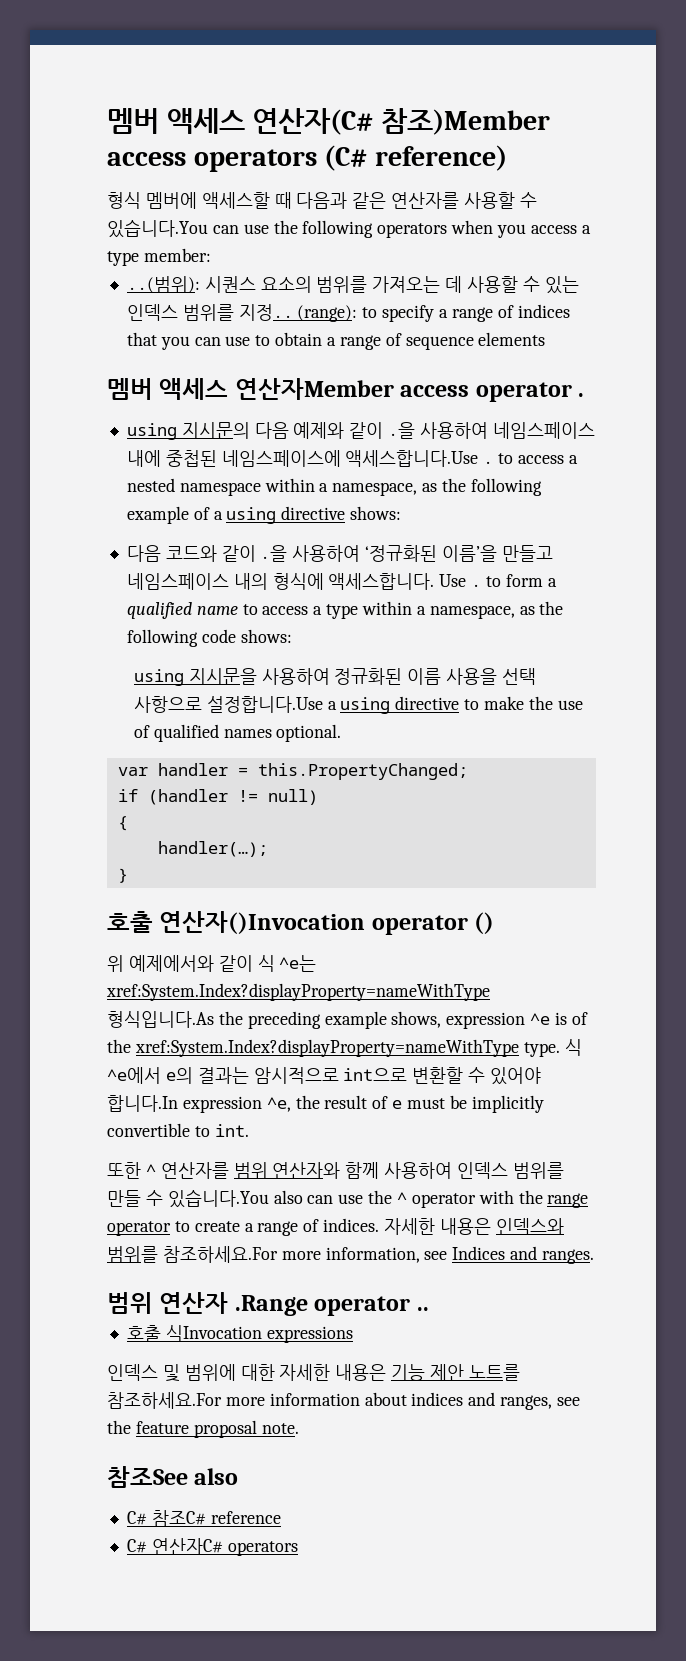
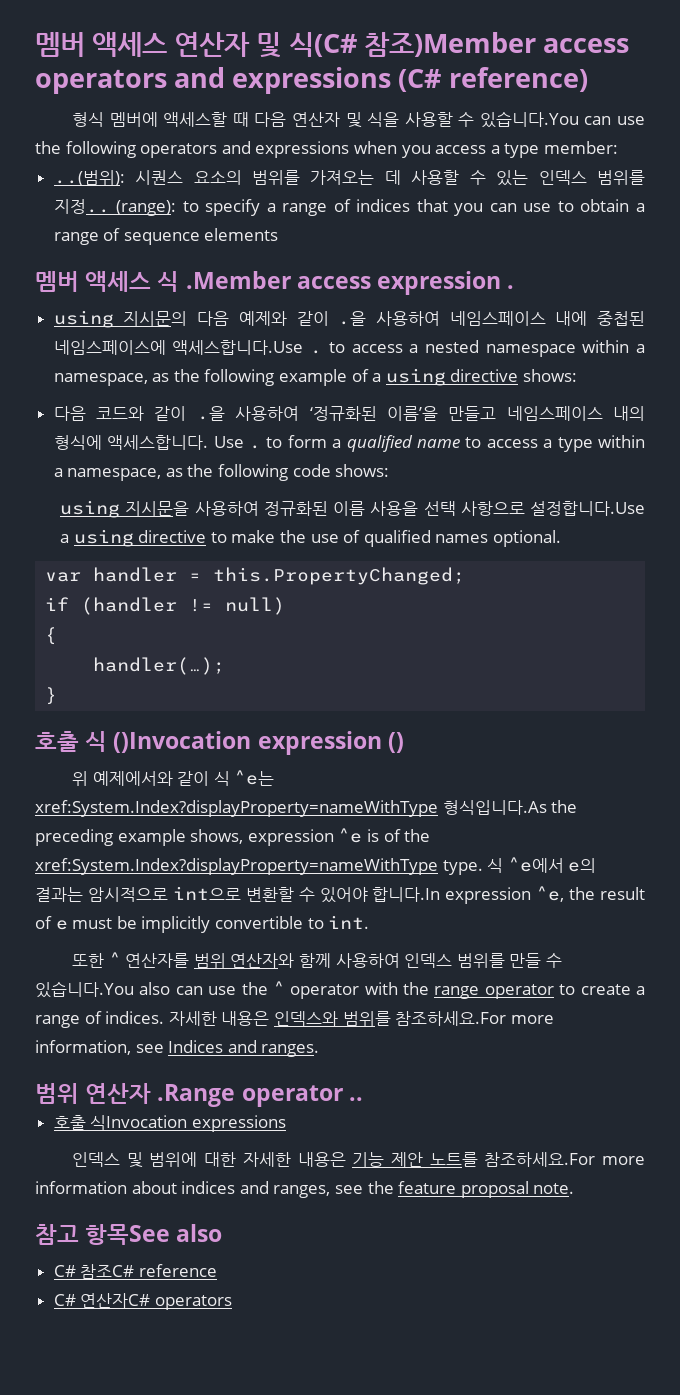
- 멤버 액세스 연산자(C# 참조)Member access operators (C# reference)
+ 멤버 액세스 연산자 및 식(C# 참조)Member access operators and expressions (C# reference)
- 형식 멤버에 액세스할 때 다음과 같은 연산자를 사용할 수 있습니다.You can use the following operators when you access a type member:
+ 형식 멤버에 액세스할 때 다음 연산자 및 식을 사용할 수 있습니다.You can use the following operators and expressions when you access a type member:
- 멤버 액세스 연산자Member access operator .
+ 멤버 액세스 식 .Member access expression .
- 호출 연산자()Invocation operator ()
+ 호출 식 ()Invocation expression ()
- 참조See also
+ 참고 항목See also

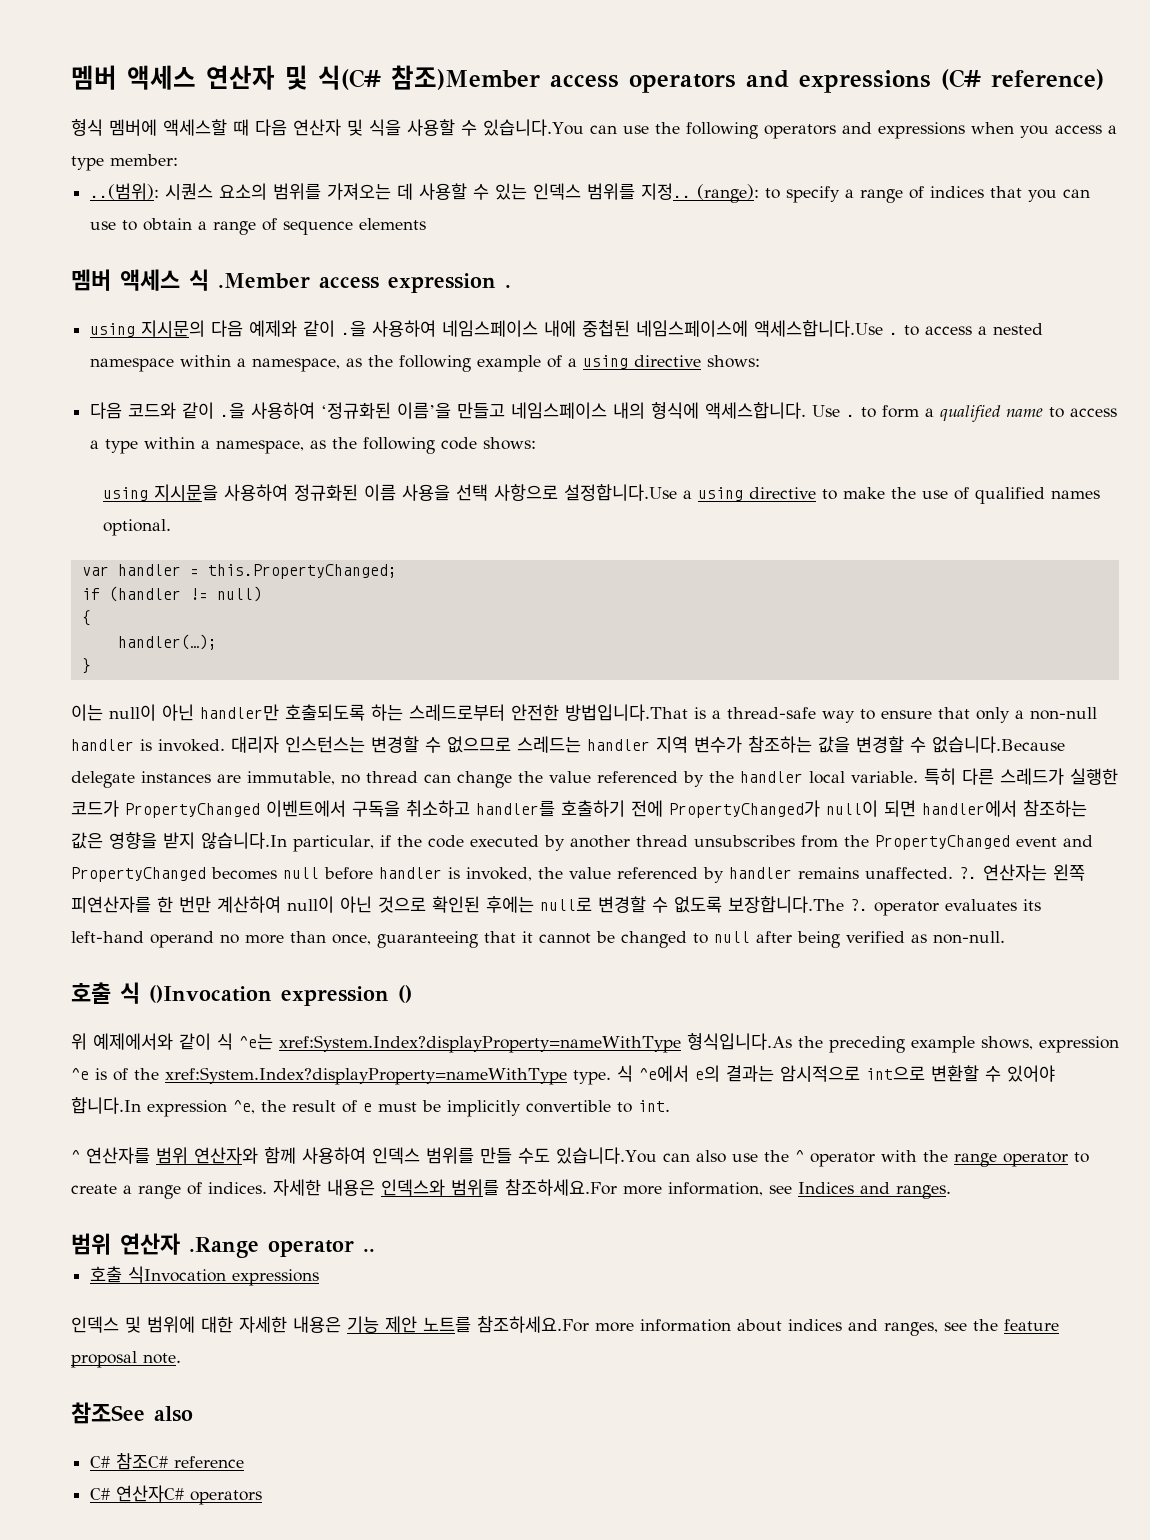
+ 이는 null이 아닌 handler만 호출되도록 하는 스레드로부터 안전한 방법입니다.That is a thread-safe way to ensure that only a non-null handler is invoked. 대리자 인스턴스는 변경할 수 없으므로 스레드는 handler 지역 변수가 참조하는 값을 변경할 수 없습니다.Because delegate instances are immutable, no thread can change the value referenced by the handler local variable. 특히 다른 스레드가 실행한 코드가 PropertyChanged 이벤트에서 구독을 취소하고 handler를 호출하기 전에 PropertyChanged가 null이 되면 handler에서 참조하는 값은 영향을 받지 않습니다.In particular, if the code executed by another thread unsubscribes from the PropertyChanged event and PropertyChanged becomes null before handler is invoked, the value referenced by handler remains unaffected. ?. 연산자는 왼쪽 피연산자를 한 번만 계산하여 null이 아닌 것으로 확인된 후에는 null로 변경할 수 없도록 보장합니다.The ?. operator evaluates its left-hand operand no more than once, guaranteeing that it cannot be changed to null after being verified as non-null.
- 또한 ^ 연산자를 범위 연산자와 함께 사용하여 인덱스 범위를 만들 수 있습니다.You also can use the ^ operator with the range operator to create a range of indices.
+ ^ 연산자를 범위 연산자와 함께 사용하여 인덱스 범위를 만들 수도 있습니다.You can also use the ^ operator with the range operator to create a range of indices.
- 참고 항목See also
+ 참조See also

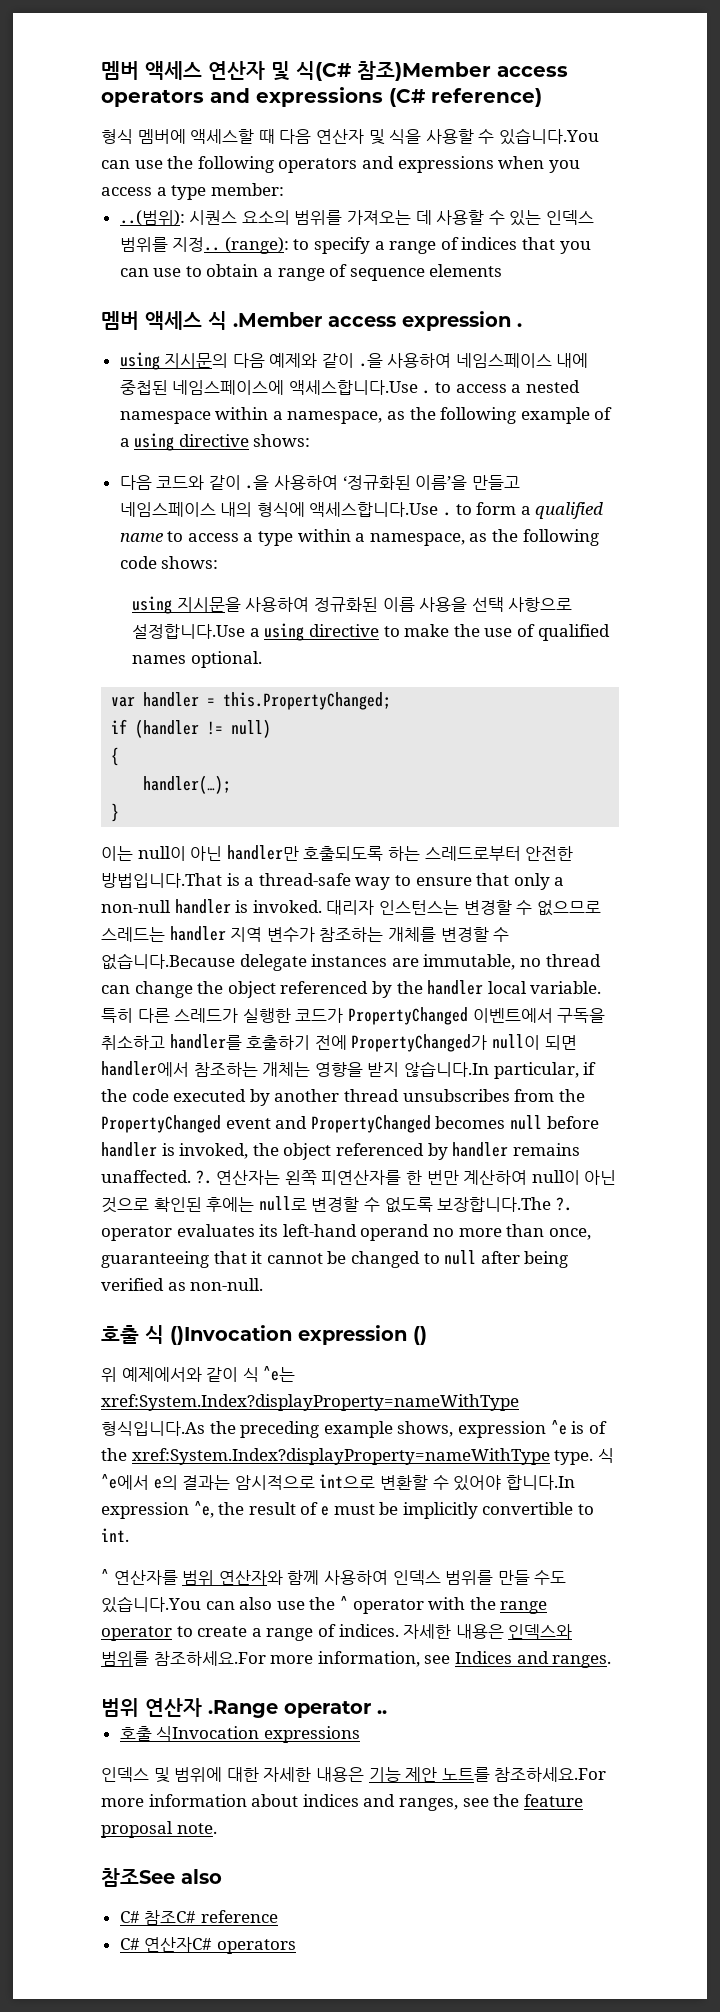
- 다음 코드와 같이 .을 사용하여 ‘정규화된 이름’을 만들고 네임스페이스 내의 형식에 액세스합니다. Use . to form a qualified name to access a type within a namespace, as the following code shows:
+ 다음 코드와 같이 .을 사용하여 ‘정규화된 이름’을 만들고 네임스페이스 내의 형식에 액세스합니다.Use . to form a qualified name to access a type within a namespace, as the following code shows:
- 대리자 인스턴스는 변경할 수 없으므로 스레드는 handler 지역 변수가 참조하는 값을 변경할 수 없습니다.Because delegate instances are immutable, no thread can change the value referenced by the handler local variable.
+ 대리자 인스턴스는 변경할 수 없으므로 스레드는 handler 지역 변수가 참조하는 개체를 변경할 수 없습니다.Because delegate instances are immutable, no thread can change the object referenced by the handler local variable.
- 특히 다른 스레드가 실행한 코드가 PropertyChanged 이벤트에서 구독을 취소하고 handler를 호출하기 전에 PropertyChanged가 null이 되면 handler에서 참조하는 값은 영향을 받지 않습니다.In particular, if the code executed by another thread unsubscribes from the PropertyChanged event and PropertyChanged becomes null before handler is invoked, the value referenced by handler remains unaffected.
+ 특히 다른 스레드가 실행한 코드가 PropertyChanged 이벤트에서 구독을 취소하고 handler를 호출하기 전에 PropertyChanged가 null이 되면 handler에서 참조하는 개체는 영향을 받지 않습니다.In particular, if the code executed by another thread unsubscribes from the PropertyChanged event and PropertyChanged becomes null before handler is invoked, the object referenced by handler remains unaffected.

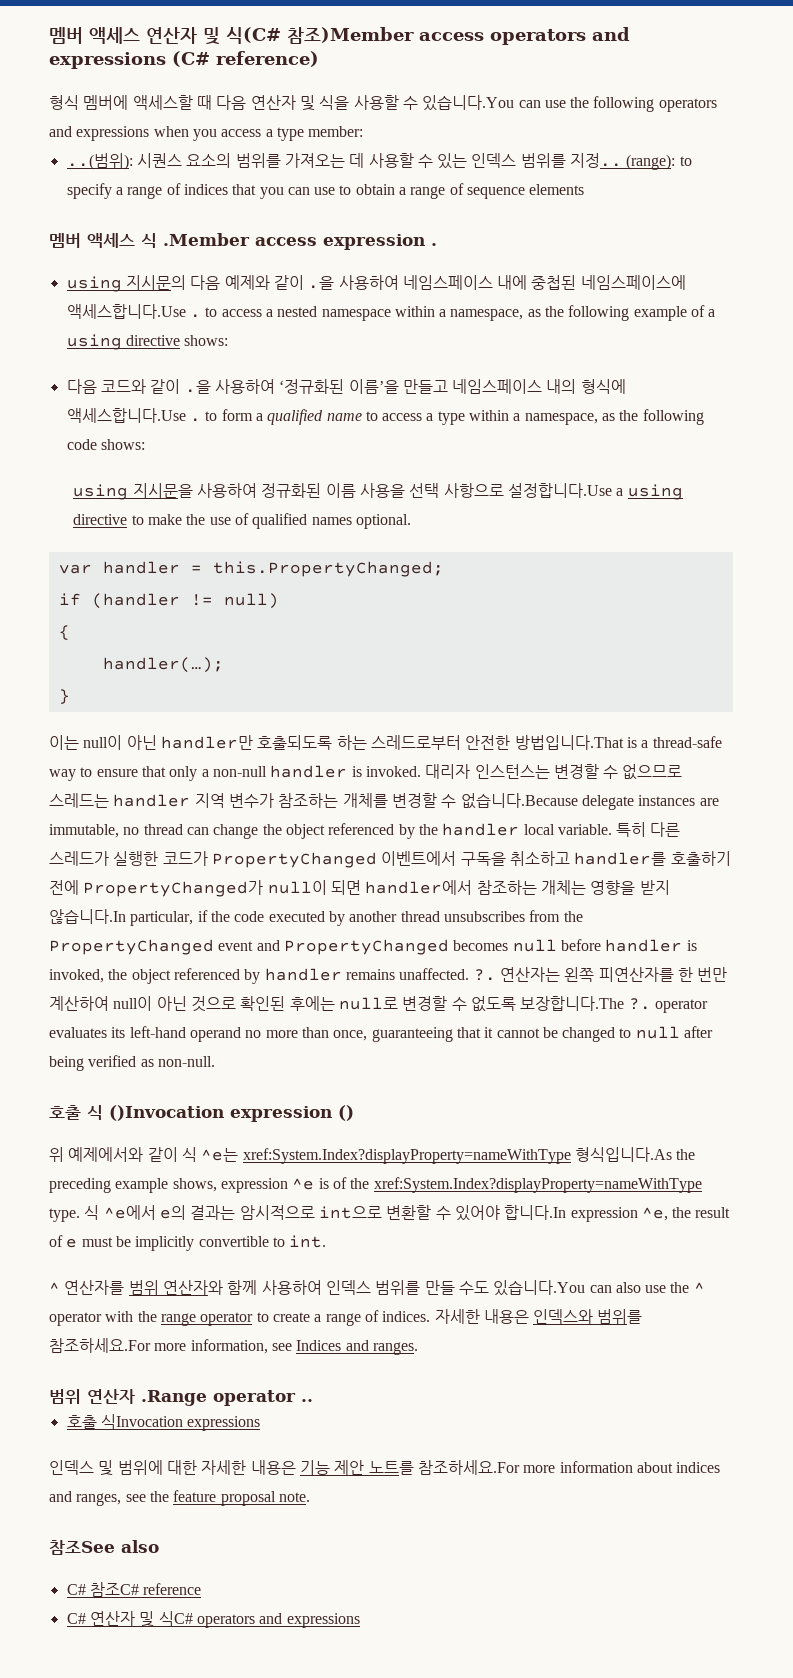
- C# 연산자C# operators
+ C# 연산자 및 식C# operators and expressions

